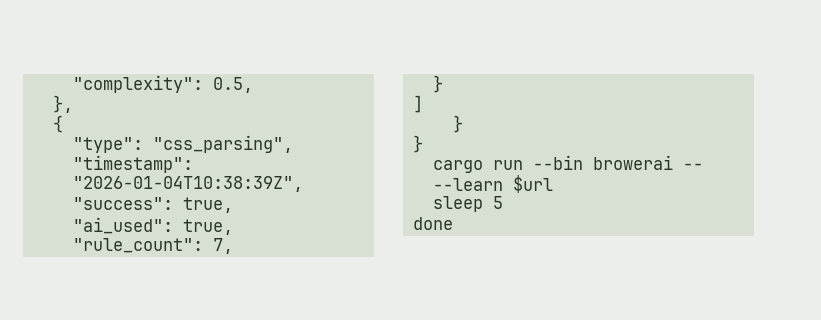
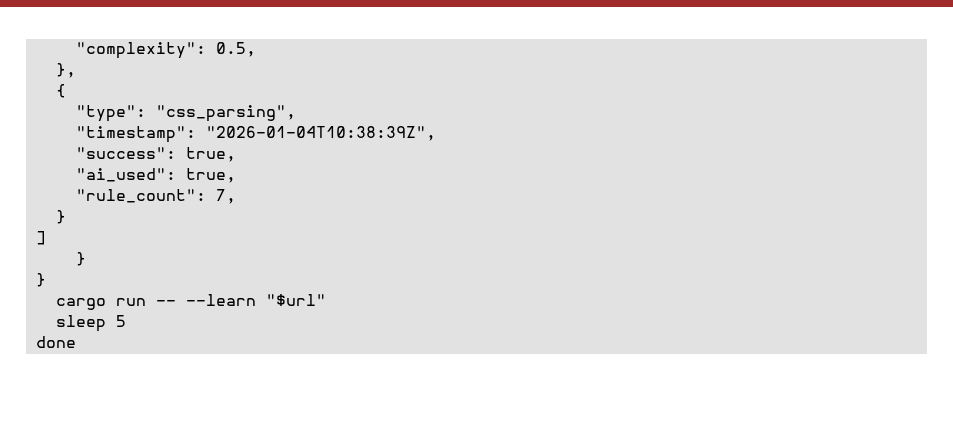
- cargo run --bin browerai -- --learn $url
+ cargo run -- --learn "$url"

